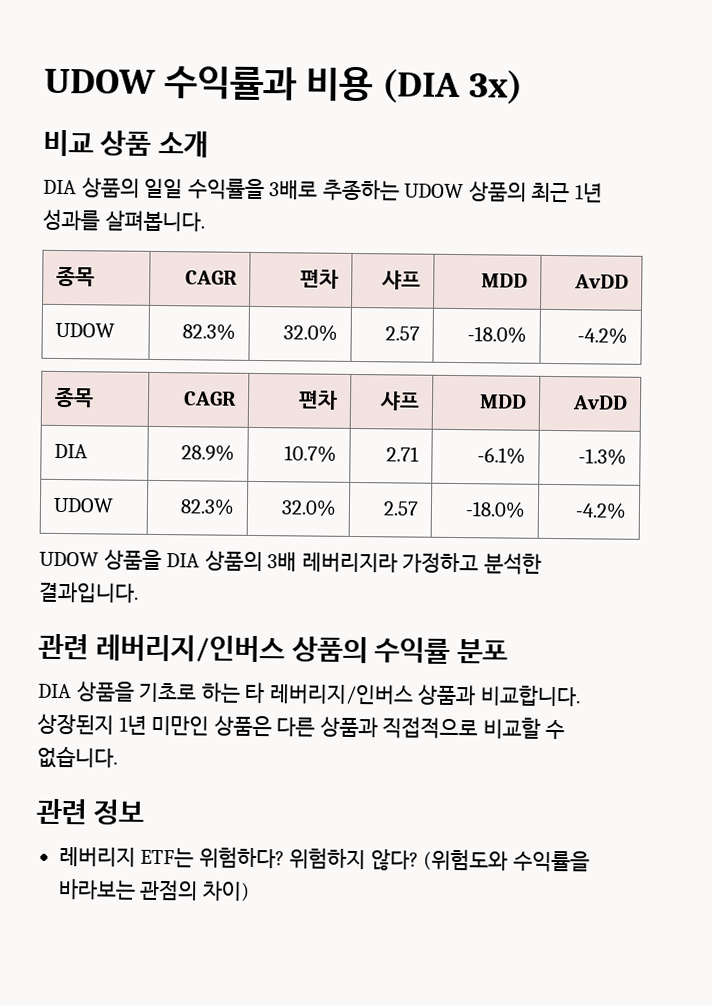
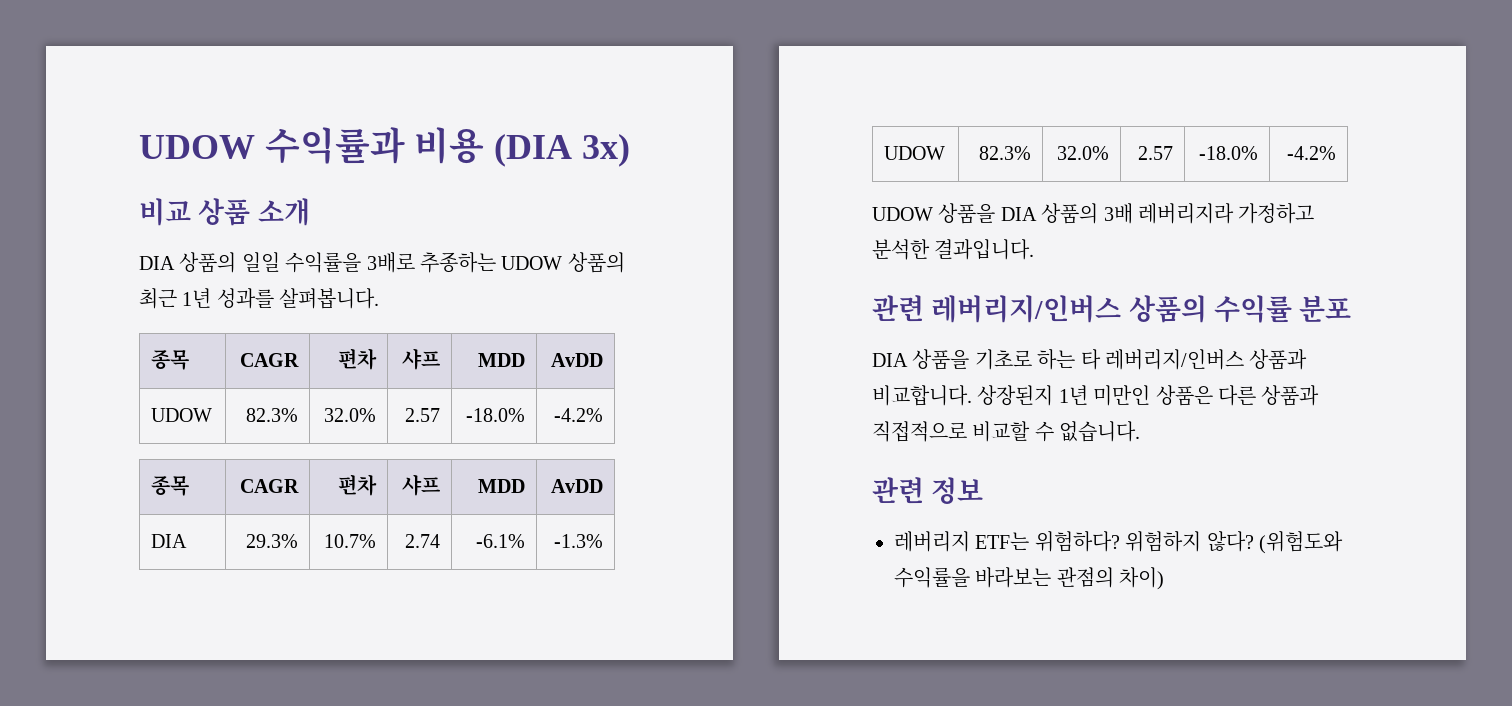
- DIA | 28.9% | 10.7% | 2.71 | -6.1% | -1.3%
+ DIA | 29.3% | 10.7% | 2.74 | -6.1% | -1.3%

